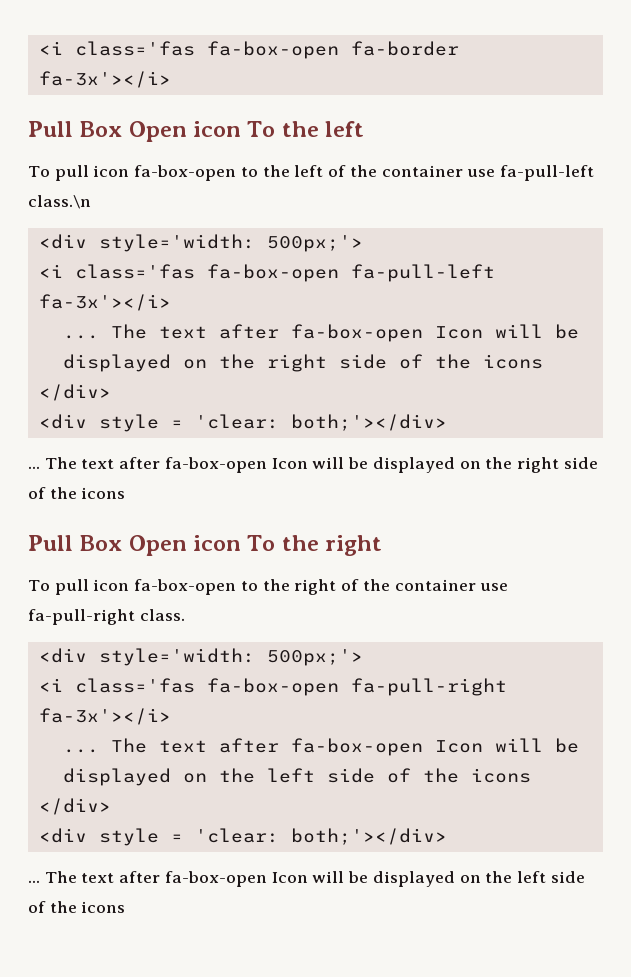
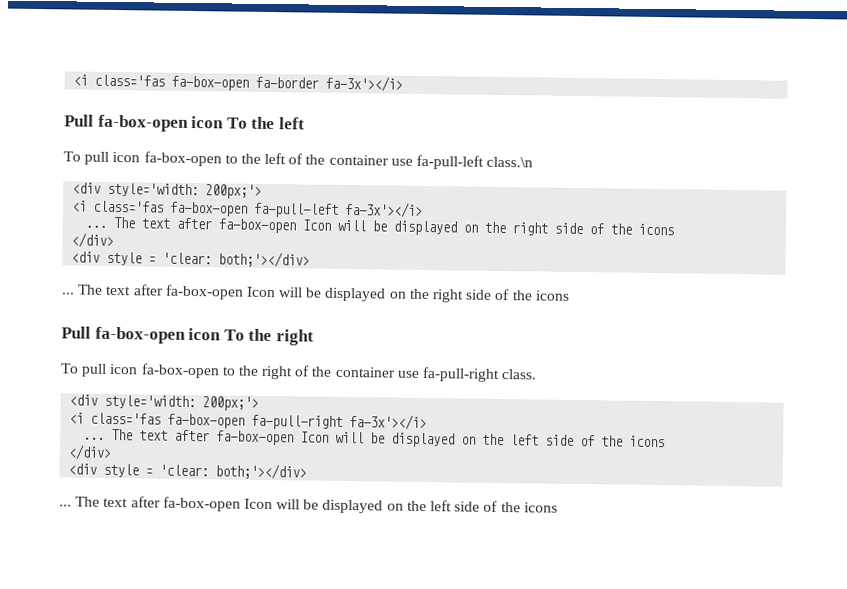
- Pull Box Open icon To the left
+ Pull fa-box-open icon To the left
  To pull icon fa-box-open to the left of the container use fa-pull-left class.\n
- <div style='width: 500px;'>
+ <div style='width: 200px;'>
- Pull Box Open icon To the right
+ Pull fa-box-open icon To the right
  To pull icon fa-box-open to the right of the container use fa-pull-right class.
- <div style='width: 500px;'>
+ <div style='width: 200px;'>

